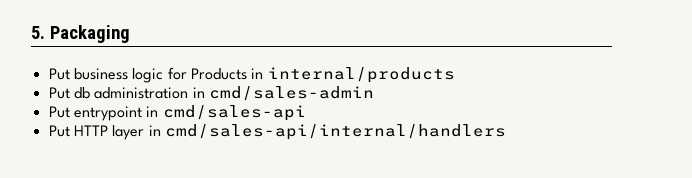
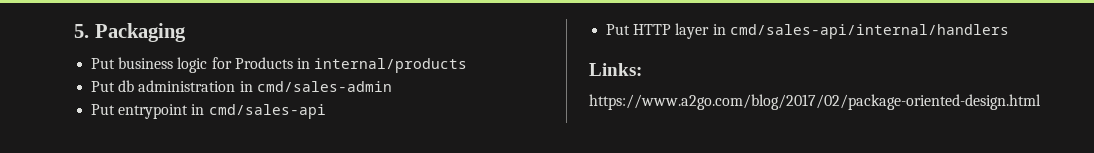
+ Links:
+ https://www.a2go.com/blog/2017/02/package-oriented-design.html

